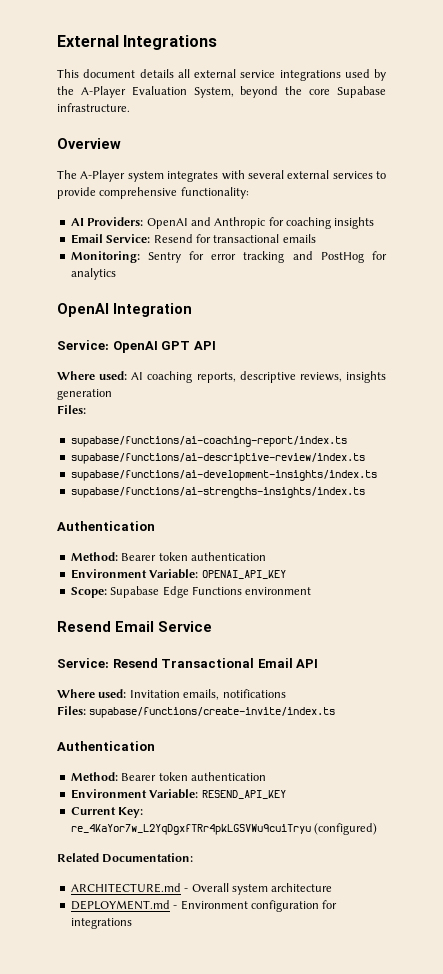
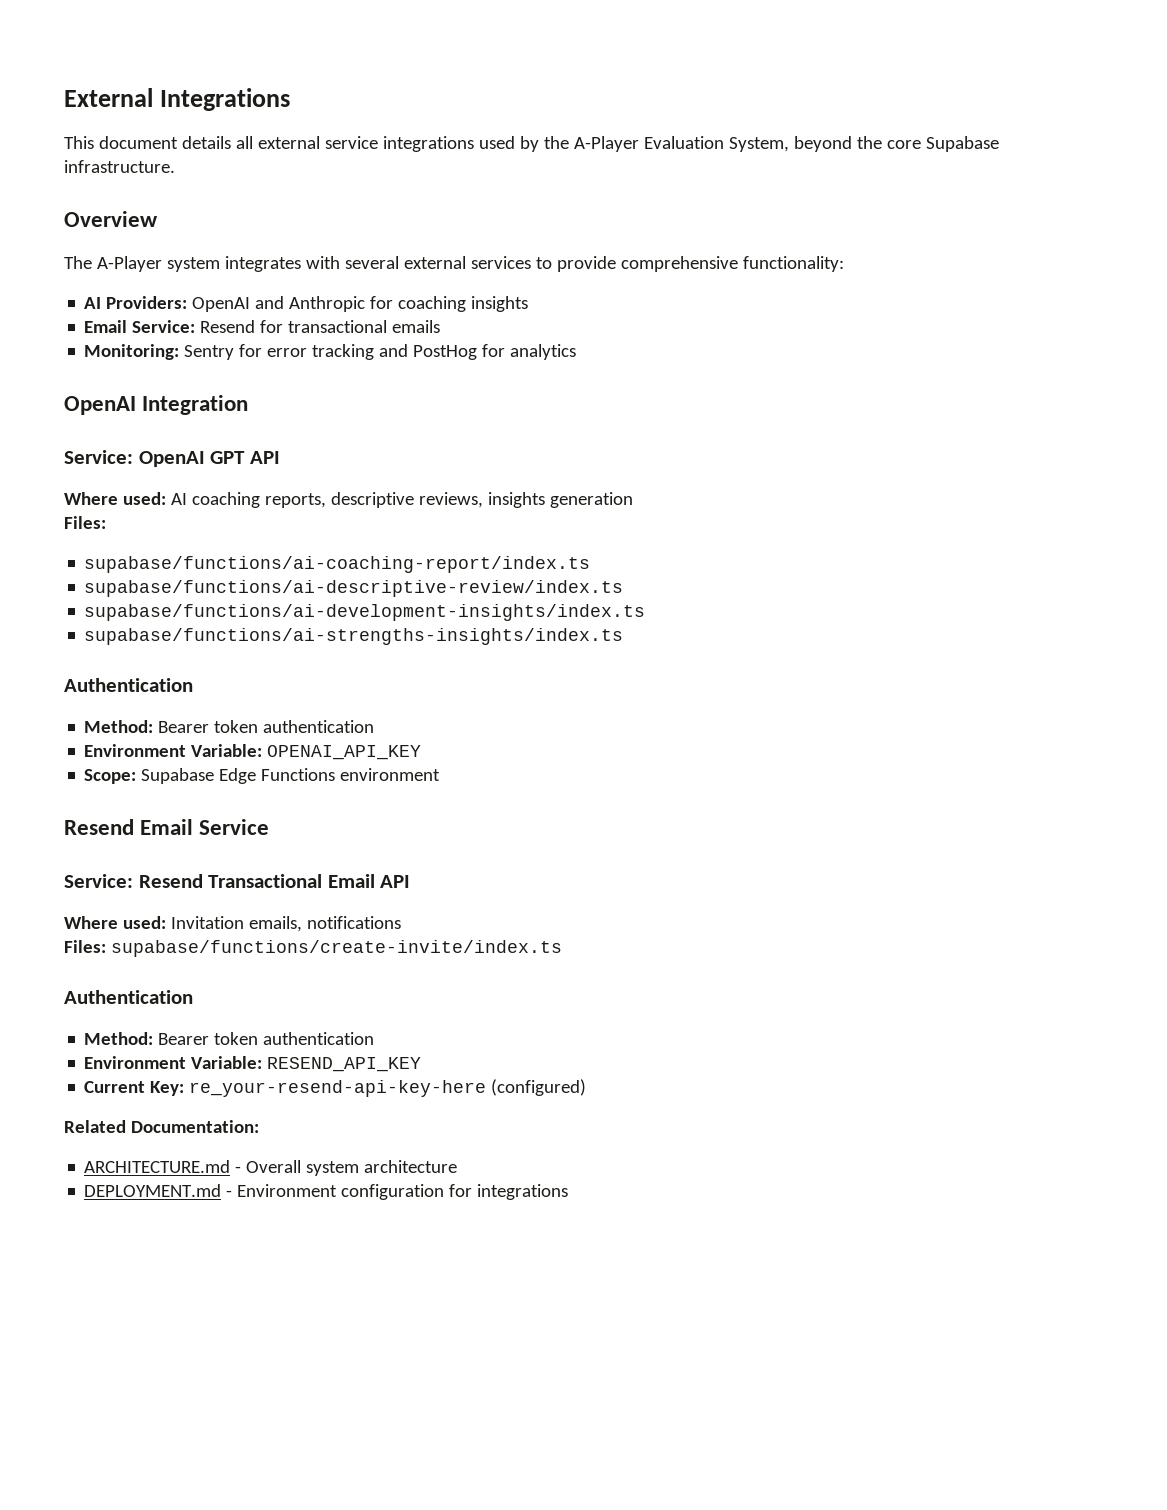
- Current Key: re_4KaYor7w_L2YqDgxfTRr4pkLGSVWu9cuiTryu (configured)
+ Current Key: re_your-resend-api-key-here (configured)

